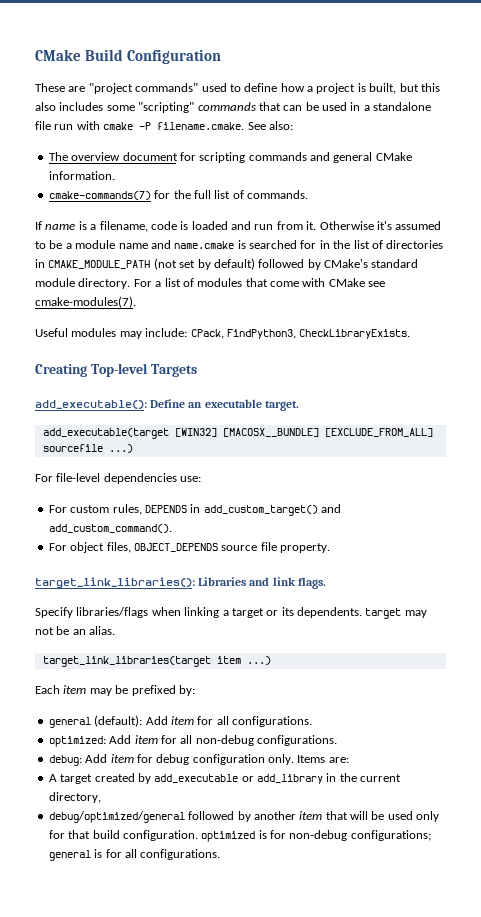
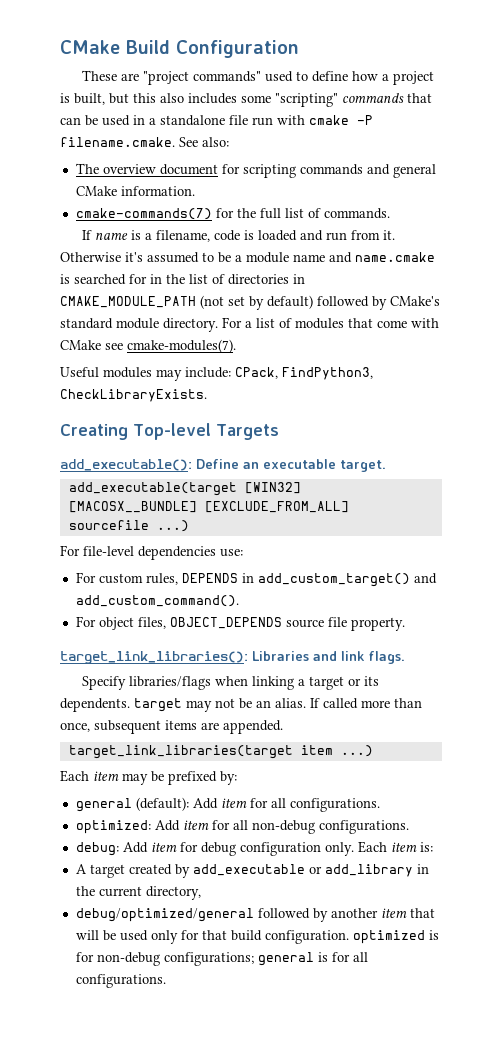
+ If called more than once, subsequent items are appended.
- Items are:
+ Each item is:

